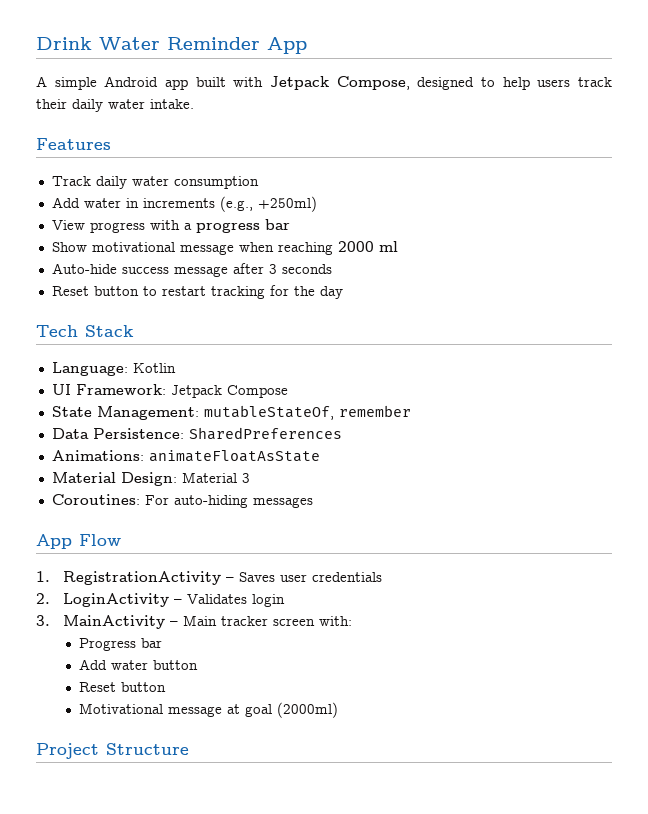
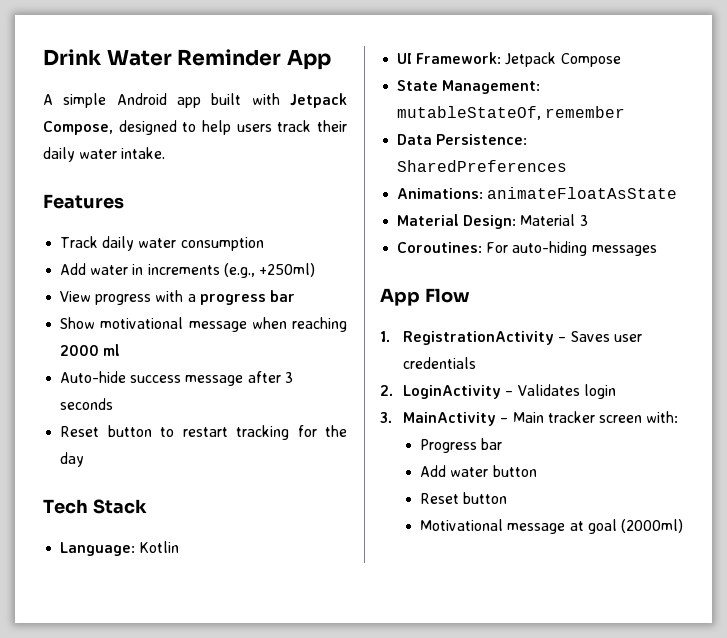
- Project Structure

